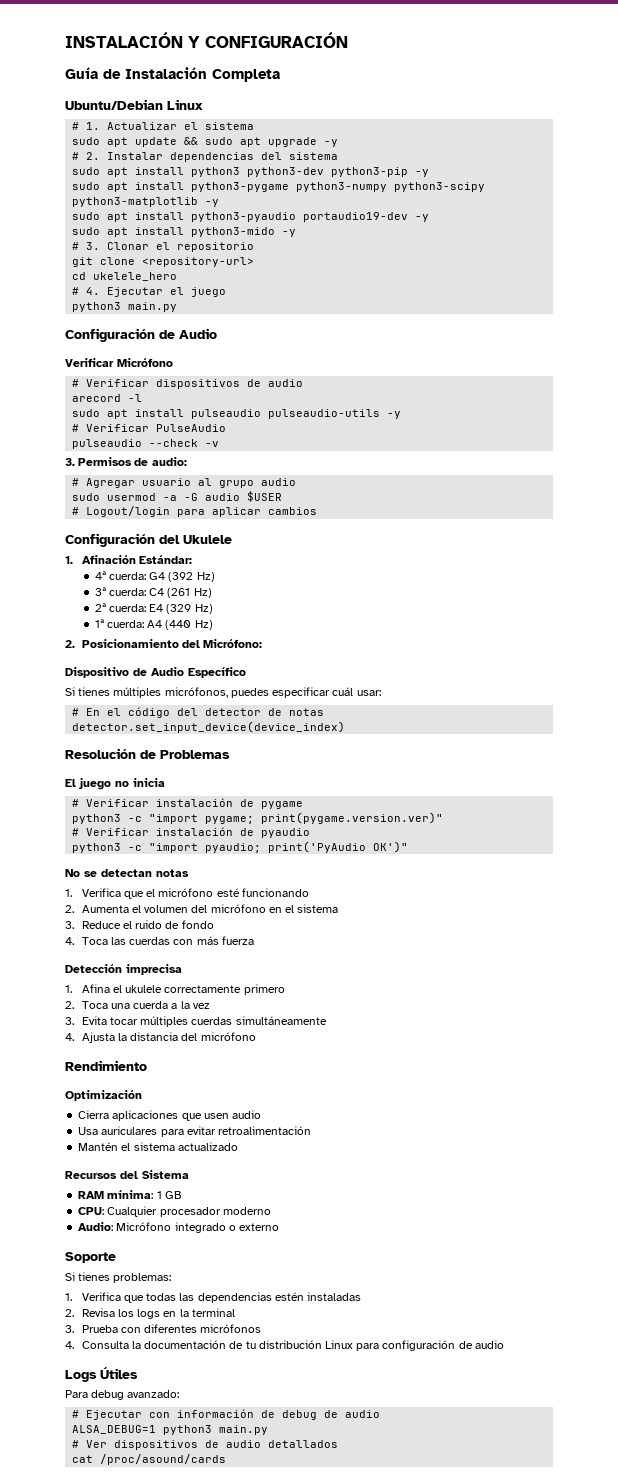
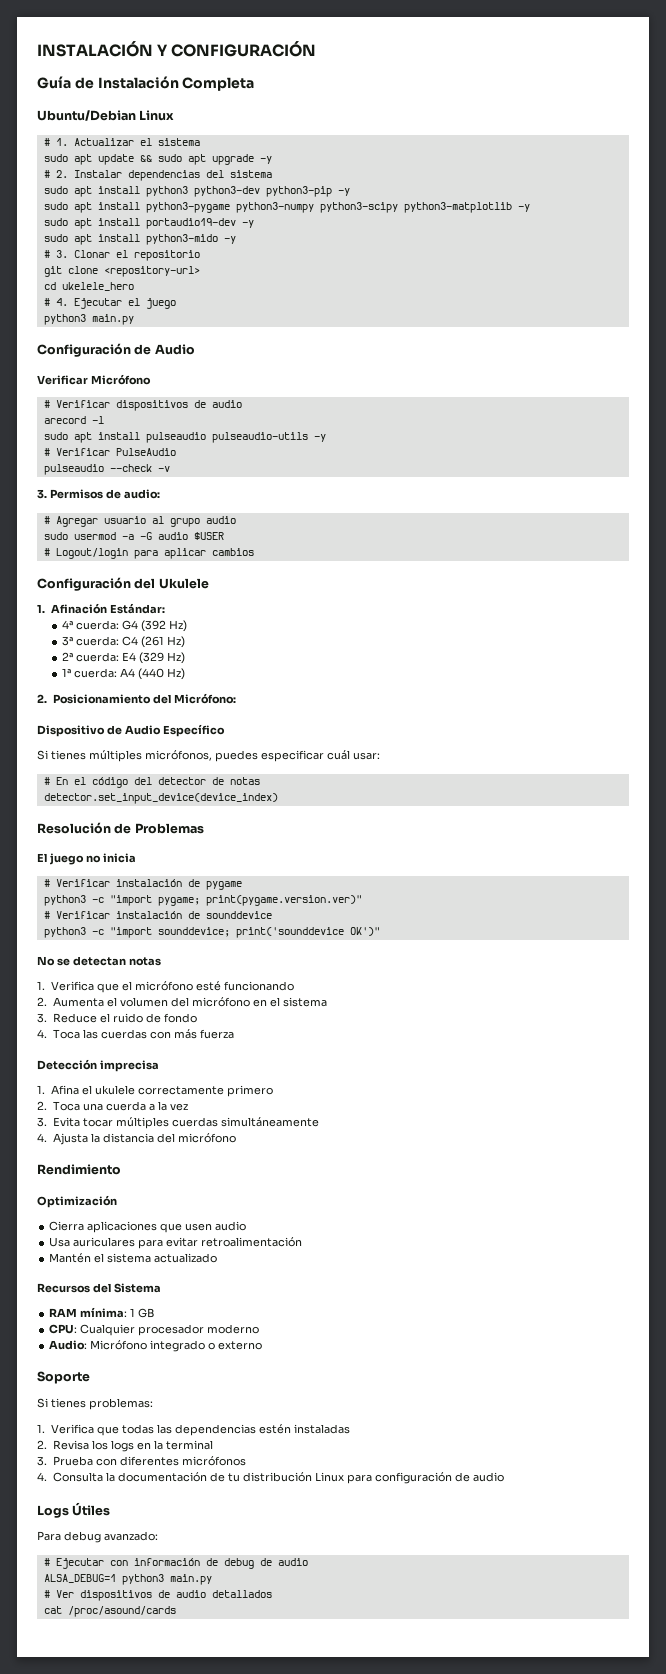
- sudo apt install python3-pyaudio portaudio19-dev -y
+ sudo apt install portaudio19-dev -y
- # Verificar instalación de pyaudio
- python3 -c "import pyaudio; print('PyAudio OK')"
+ # Verificar instalación de sounddevice
+ python3 -c "import sounddevice; print('sounddevice OK')"

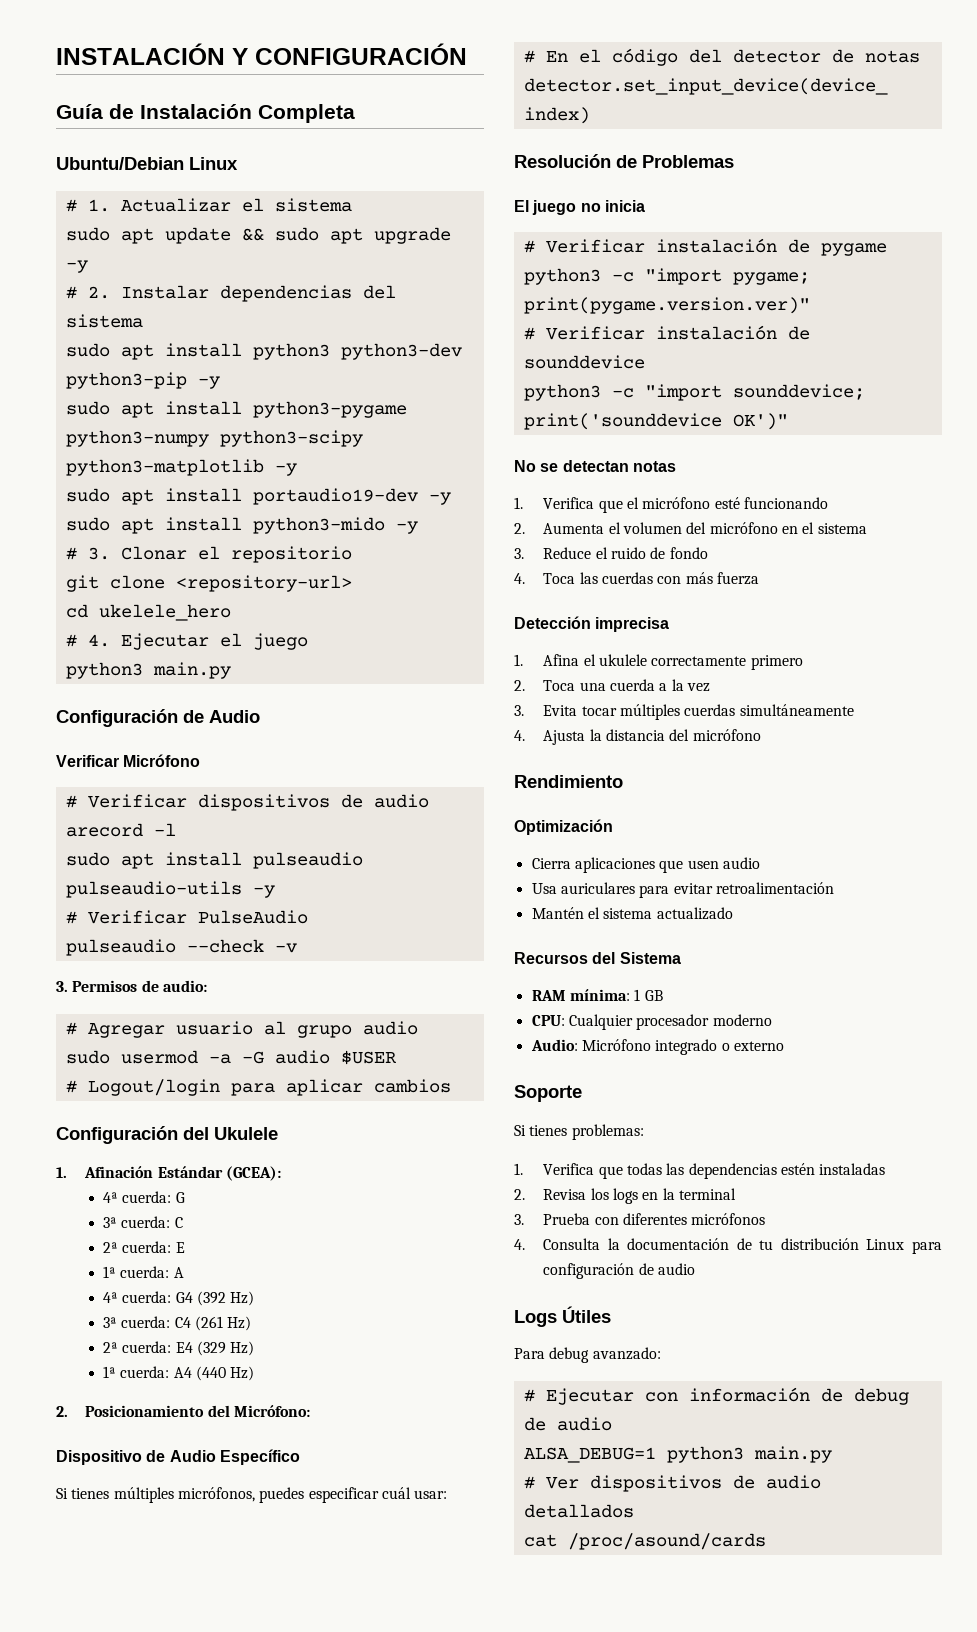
- 1. Afinación Estándar:
+ 1. Afinación Estándar (GCEA):
+ 4ª cuerda: G
+ 3ª cuerda: C
+ 2ª cuerda: E
+ 1ª cuerda: A

